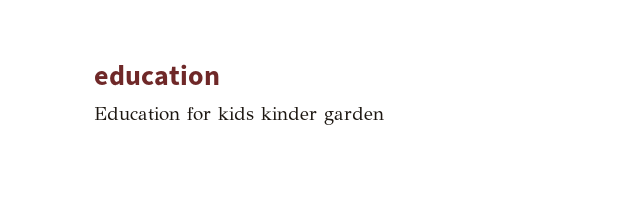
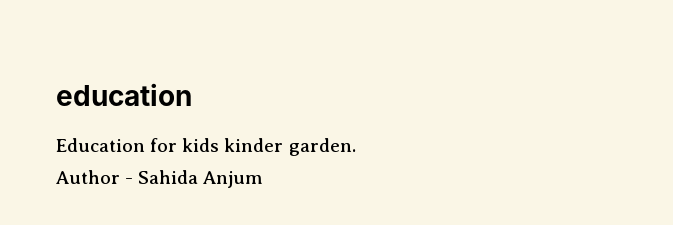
- Education for kids kinder garden
+ Education for kids kinder garden.
+ Author - Sahida Anjum

